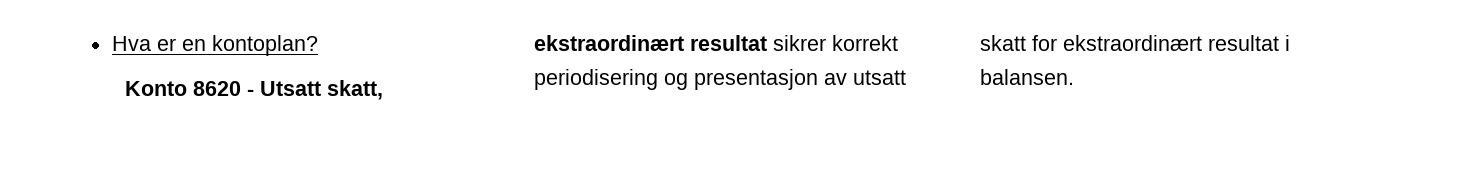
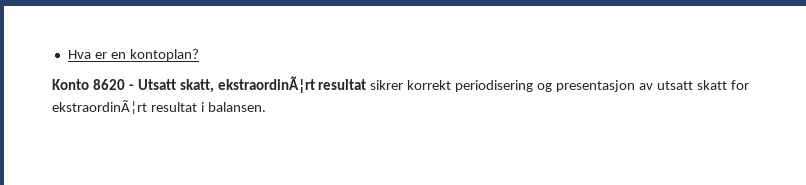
- Konto 8620 - Utsatt skatt, ekstraordinært resultat sikrer korrekt periodisering og presentasjon av utsatt skatt for ekstraordinært resultat i balansen.
+ Konto 8620 - Utsatt skatt, ekstraordinÃ¦rt resultat sikrer korrekt periodisering og presentasjon av utsatt skatt for ekstraordinÃ¦rt resultat i balansen.

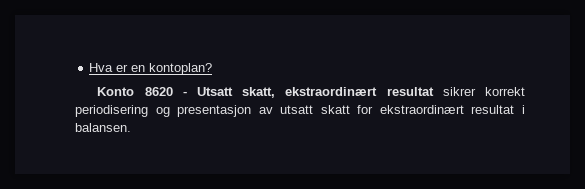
- Konto 8620 - Utsatt skatt, ekstraordinÃ¦rt resultat sikrer korrekt periodisering og presentasjon av utsatt skatt for ekstraordinÃ¦rt resultat i balansen.
+ Konto 8620 - Utsatt skatt, ekstraordinært resultat sikrer korrekt periodisering og presentasjon av utsatt skatt for ekstraordinært resultat i balansen.

